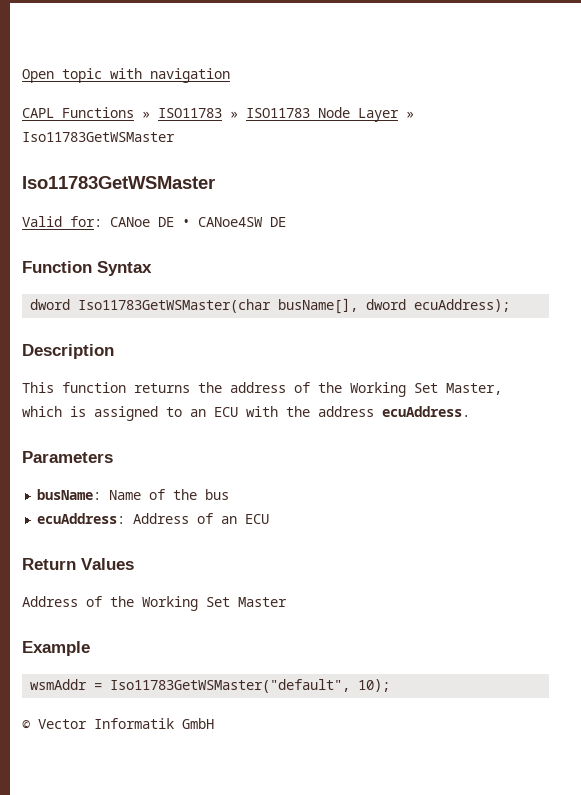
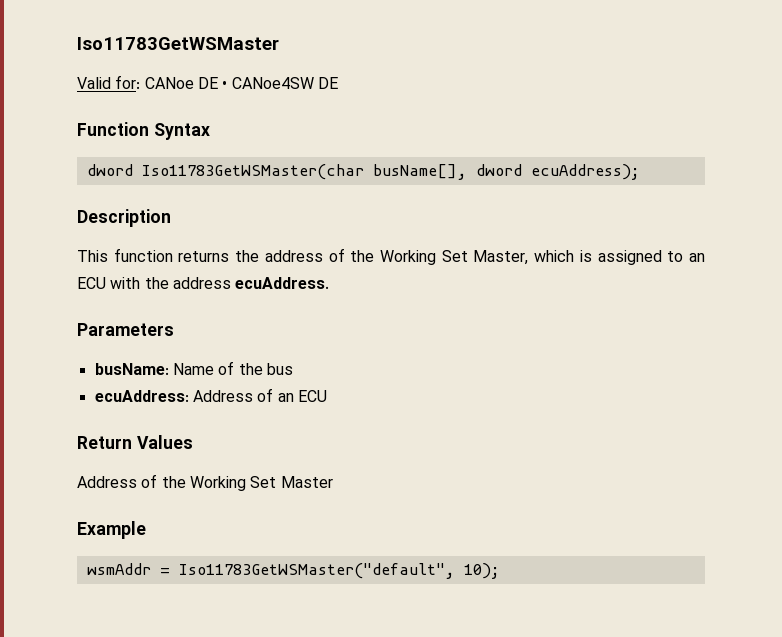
- Open topic with navigation
- CAPL Functions » ISO11783 » ISO11783 Node Layer » Iso11783GetWSMaster
- © Vector Informatik GmbH

